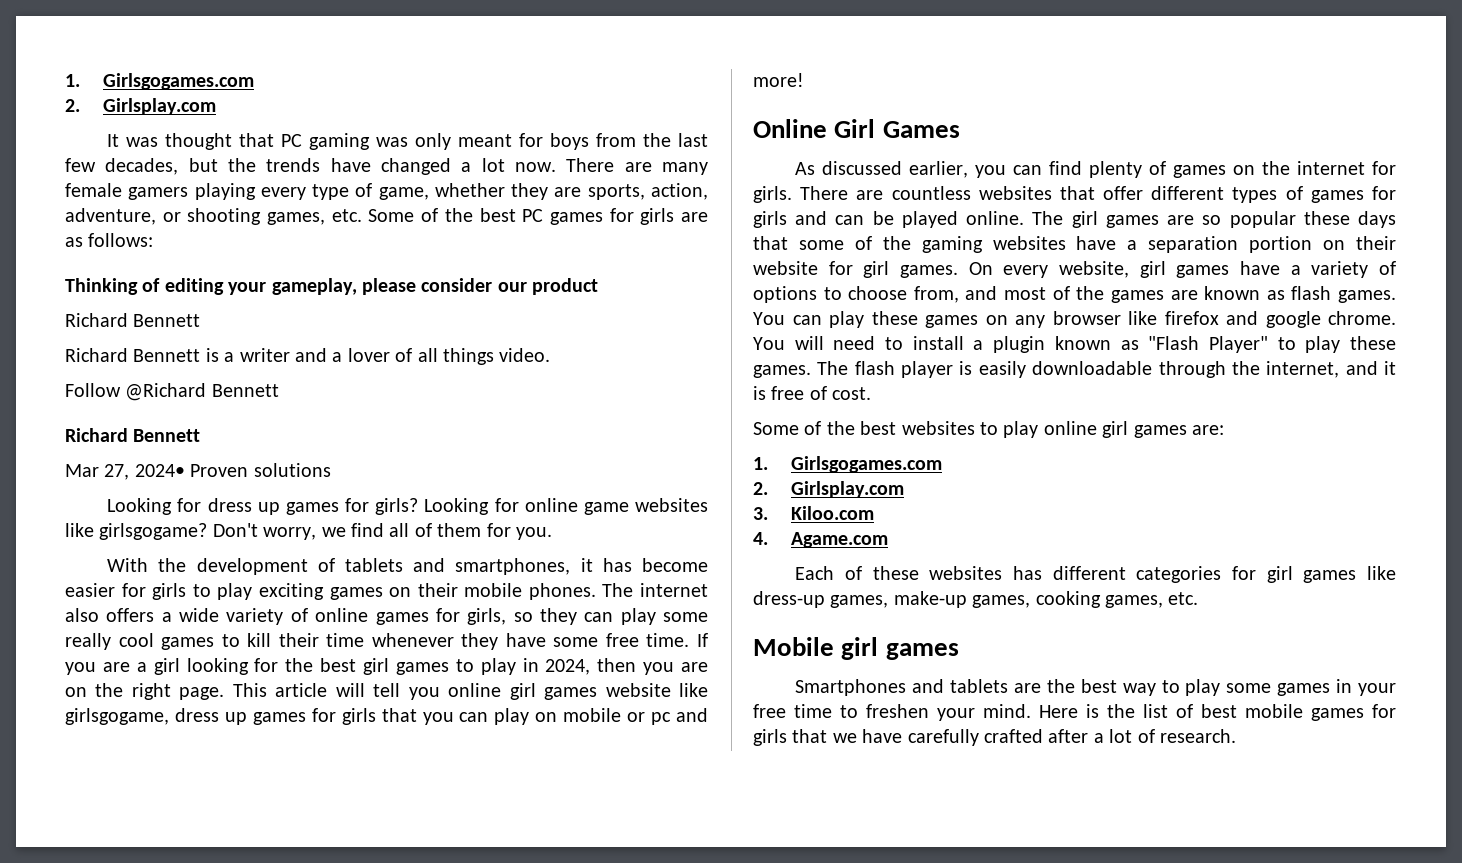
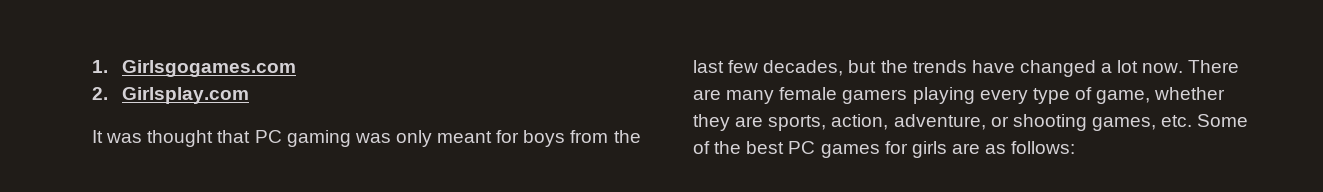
- Thinking of editing your gameplay, please consider our product
- Richard Bennett
- Richard Bennett is a writer and a lover of all things video.
- Follow @Richard Bennett
- Richard Bennett
- Mar 27, 2024• Proven solutions
- Looking for dress up games for girls? Looking for online game websites like girlsgogame? Don't worry, we find all of them for you.
- With the development of tablets and smartphones, it has become easier for girls to play exciting games on their mobile phones. The internet also offers a wide variety of online games for girls, so they can play some really cool games to kill their time whenever they have some free time. If you are a girl looking for the best girl games to play in 2024, then you are on the right page. This article will tell you online girl games website like girlsgogame, dress up games for girls that you can play on mobile or pc and more!
- Online Girl Games
- As discussed earlier, you can find plenty of games on the internet for girls. There are countless websites that offer different types of games for girls and can be played online. The girl games are so popular these days that some of the gaming websites have a separation portion on their website for girl games. On every website, girl games have a variety of options to choose from, and most of the games are known as flash games. You can play these games on any browser like firefox and google chrome. You will need to install a plugin known as "Flash Player" to play these games. The flash player is easily downloadable through the internet, and it is free of cost.
- Some of the best websites to play online girl games are:
- 1. Girlsgogames.com
- 2. Girlsplay.com
- 3. Kiloo.com
- 4. Agame.com
- Each of these websites has different categories for girl games like dress-up games, make-up games, cooking games, etc.
- Mobile girl games
- Smartphones and tablets are the best way to play some games in your free time to freshen your mind. Here is the list of best mobile games for girls that we have carefully crafted after a lot of research.

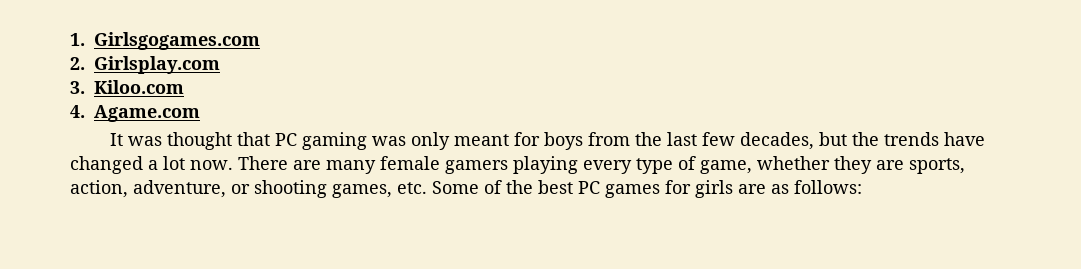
+ 3. Kiloo.com
+ 4. Agame.com

